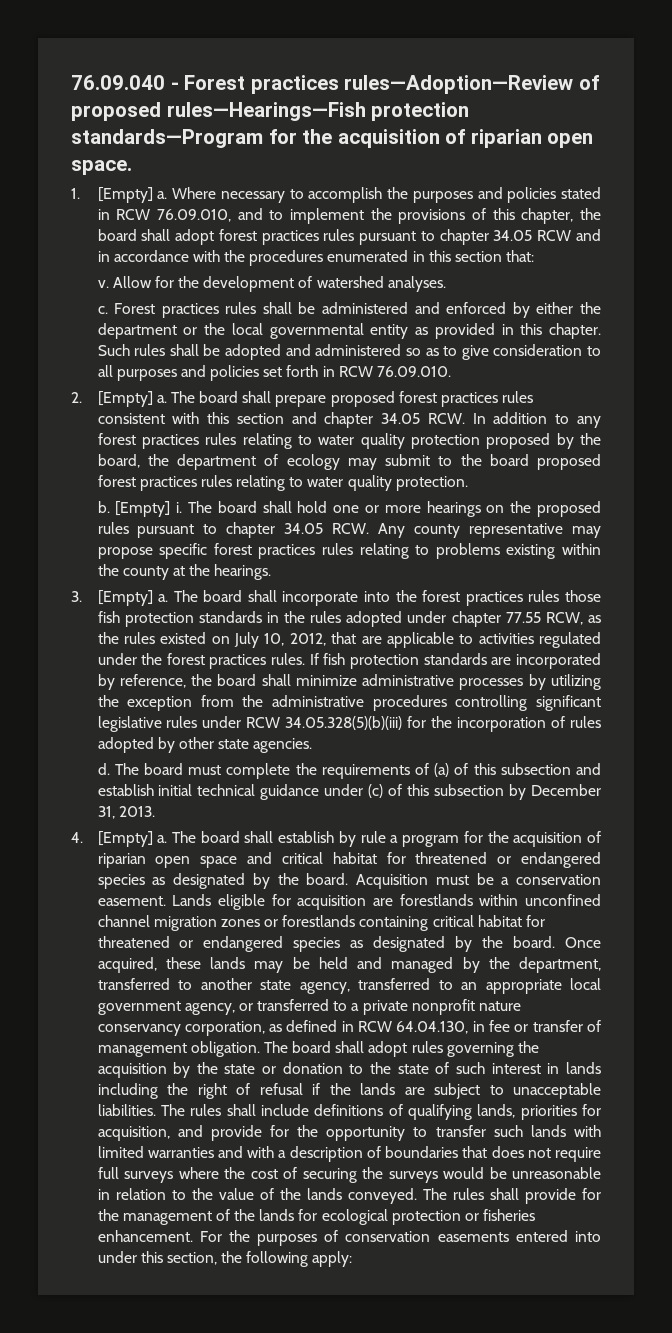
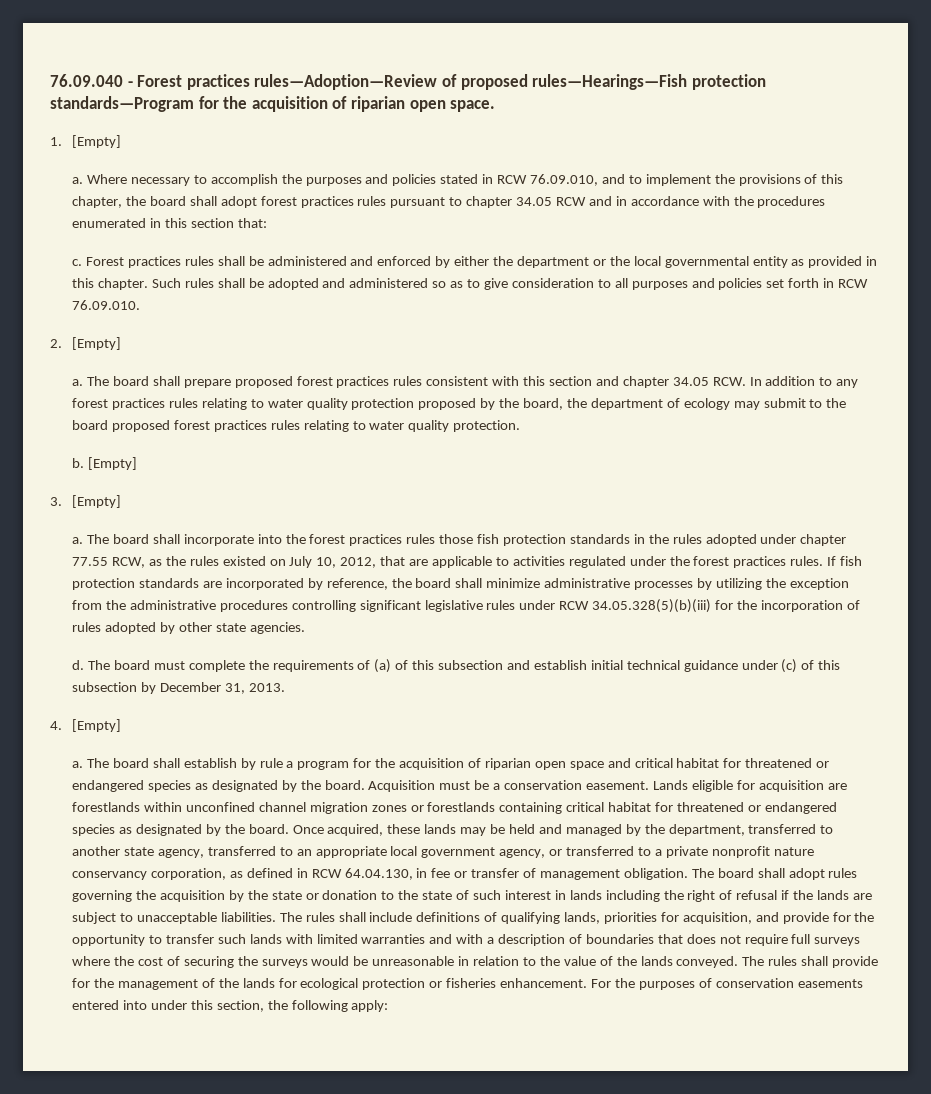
- 1. [Empty] a.
+ 1. [Empty]
+ a.
- v. Allow for the development of watershed analyses.
- 2. [Empty] a.
+ 2. [Empty]
+ a.
- b. [Empty] i. The board shall hold one or more hearings on the proposed rules pursuant to chapter 34.05 RCW. Any county representative may propose specific forest practices rules relating to problems existing within the county at the hearings.
+ b. [Empty]
- 3. [Empty] a.
+ 3. [Empty]
+ a.
- 4. [Empty] a.
+ 4. [Empty]
+ a.

